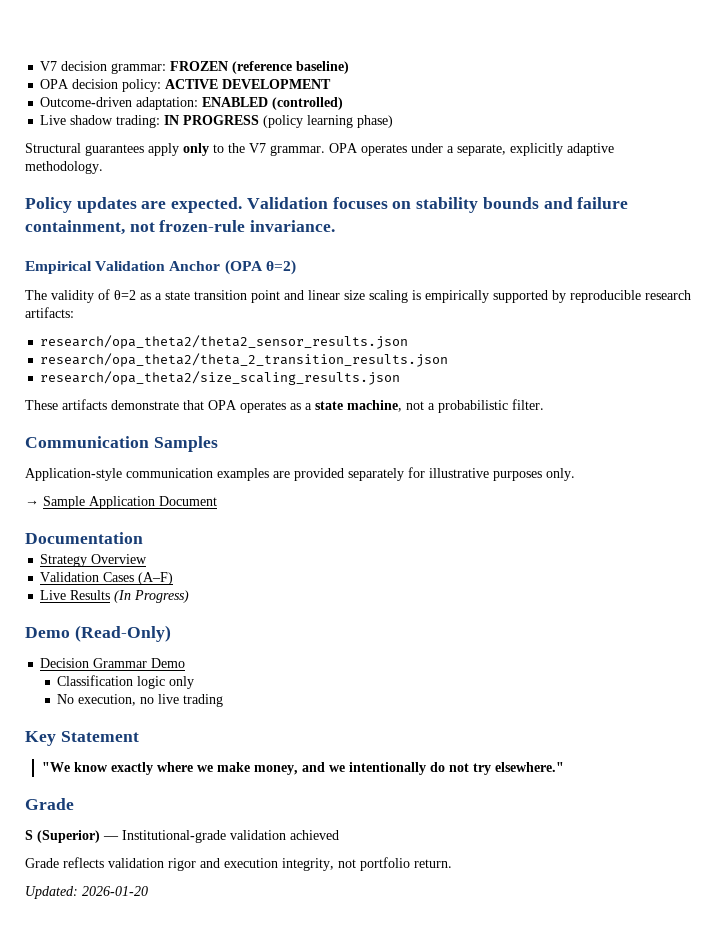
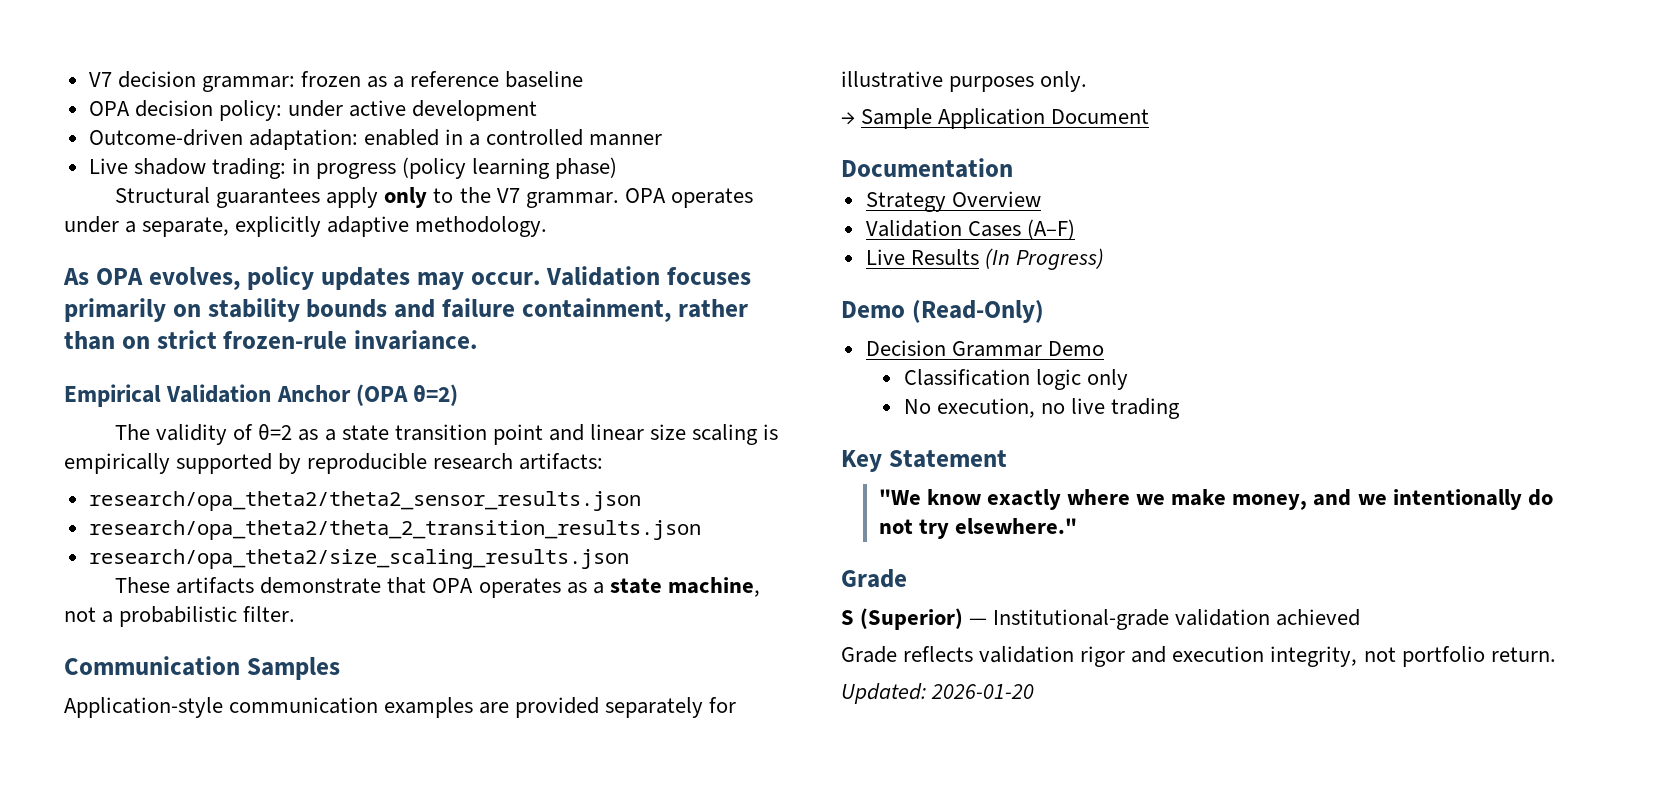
- V7 decision grammar: FROZEN (reference baseline)
+ V7 decision grammar: frozen as a reference baseline
- OPA decision policy: ACTIVE DEVELOPMENT
+ OPA decision policy: under active development
- Outcome-driven adaptation: ENABLED (controlled)
+ Outcome-driven adaptation: enabled in a controlled manner
- Live shadow trading: IN PROGRESS (policy learning phase)
+ Live shadow trading: in progress (policy learning phase)
- Policy updates are expected.
+ As OPA evolves, policy updates may occur.
- Validation focuses on stability bounds and failure containment, not frozen-rule invariance.
+ Validation focuses primarily on stability bounds and failure containment, rather than on strict frozen-rule invariance.

